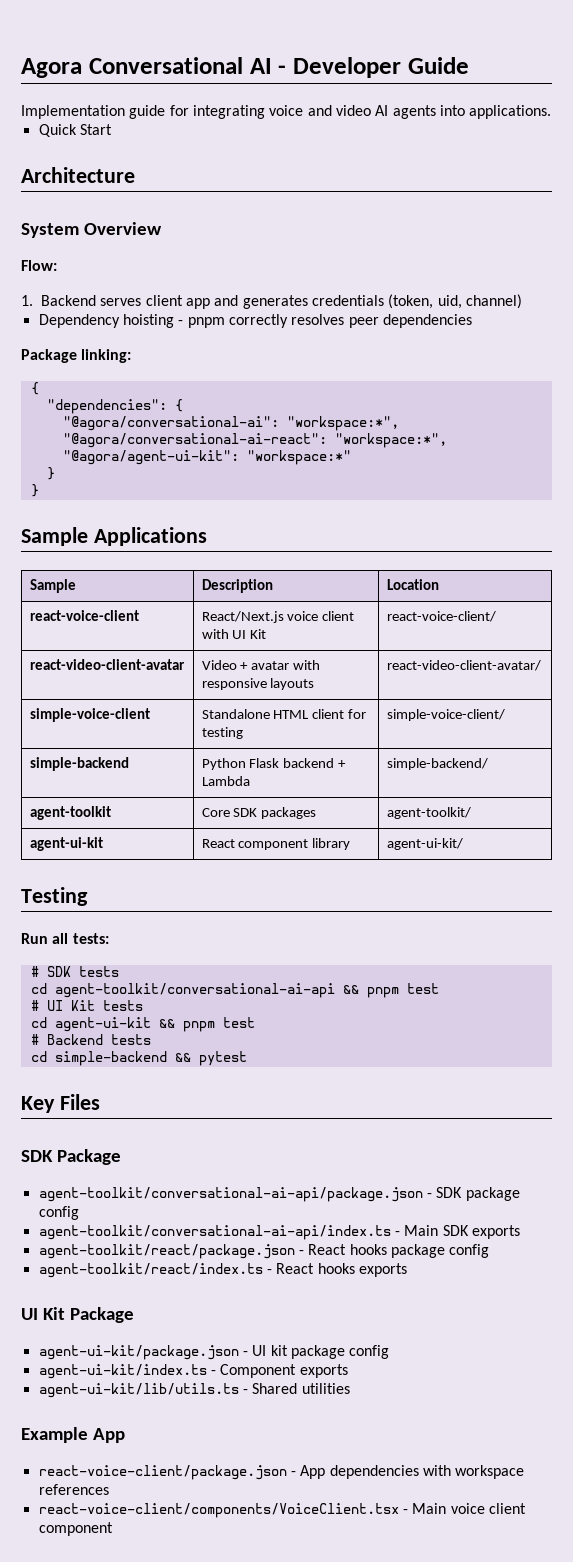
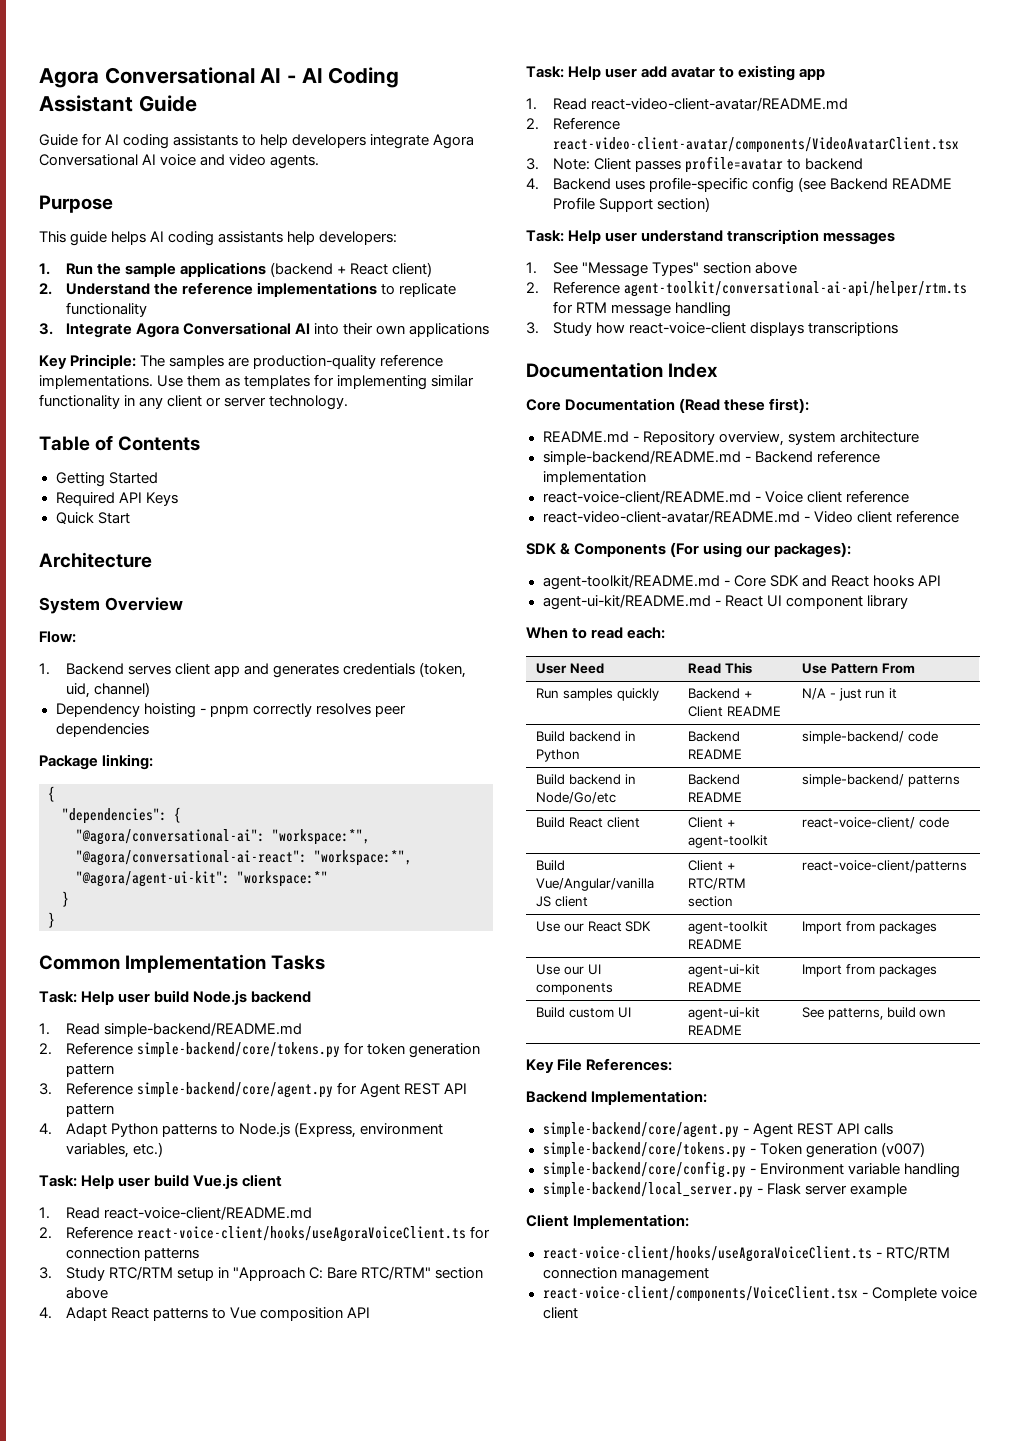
- Agora Conversational AI - Developer Guide
- Implementation guide for integrating voice and video AI agents into applications.
+ Agora Conversational AI - AI Coding Assistant Guide
+ Guide for AI coding assistants to help developers integrate Agora Conversational AI voice and video agents.
+ Purpose
+ This guide helps AI coding assistants help developers:
+ 1. Run the sample applications (backend + React client)
+ 2. Understand the reference implementations to replicate functionality
+ 3. Integrate Agora Conversational AI into their own applications
+ Key Principle: The samples are production-quality reference implementations. Use them as templates for implementing similar functionality in any client or server technology.
+ Table of Contents
+ Getting Started
+ Required API Keys
- Sample Applications
- Sample | Description | Location
- react-voice-client | React/Next.js voice client with UI Kit | react-voice-client/
- react-video-client-avatar | Video + avatar with responsive layouts | react-video-client-avatar/
- simple-voice-client | Standalone HTML client for testing | simple-voice-client/
- simple-backend | Python Flask backend + Lambda | simple-backend/
- agent-toolkit | Core SDK packages | agent-toolkit/
- agent-ui-kit | React component library | agent-ui-kit/
- Testing
- Run all tests:
- # SDK tests
- cd agent-toolkit/conversational-ai-api && pnpm test
- # UI Kit tests
- cd agent-ui-kit && pnpm test
- # Backend tests
- cd simple-backend && pytest
- Key Files
- SDK Package
- agent-toolkit/conversational-ai-api/package.json - SDK package config
- agent-toolkit/conversational-ai-api/index.ts - Main SDK exports
- agent-toolkit/react/package.json - React hooks package config
- agent-toolkit/react/index.ts - React hooks exports
- UI Kit Package
- agent-ui-kit/package.json - UI kit package config
- agent-ui-kit/index.ts - Component exports
- agent-ui-kit/lib/utils.ts - Shared utilities
- Example App
- react-voice-client/package.json - App dependencies with workspace references
+ Common Implementation Tasks
+ Task: Help user build Node.js backend
+ 1. Read simple-backend/README.md
+ 2. Reference simple-backend/core/tokens.py for token generation pattern
+ 3. Reference simple-backend/core/agent.py for Agent REST API pattern
+ 4. Adapt Python patterns to Node.js (Express, environment variables, etc.)
+ Task: Help user build Vue.js client
+ 1. Read react-voice-client/README.md
+ 2. Reference react-voice-client/hooks/useAgoraVoiceClient.ts for connection patterns
+ 3. Study RTC/RTM setup in "Approach C: Bare RTC/RTM" section above
+ 4. Adapt React patterns to Vue composition API
+ Task: Help user add avatar to existing app
+ 1. Read react-video-client-avatar/README.md
+ 2. Reference react-video-client-avatar/components/VideoAvatarClient.tsx
+ 3. Note: Client passes profile=avatar to backend
+ 4. Backend uses profile-specific config (see Backend README Profile Support section)
+ Task: Help user understand transcription messages
+ 1. See "Message Types" section above
+ 2. Reference agent-toolkit/conversational-ai-api/helper/rtm.ts for RTM message handling
+ 3. Study how react-voice-client displays transcriptions
+ Documentation Index
+ Core Documentation (Read these first):
+ README.md - Repository overview, system architecture
+ simple-backend/README.md - Backend reference implementation
+ react-voice-client/README.md - Voice client reference
+ react-video-client-avatar/README.md - Video client reference
+ SDK & Components (For using our packages):
+ agent-toolkit/README.md - Core SDK and React hooks API
+ agent-ui-kit/README.md - React UI component library
+ When to read each:
+ User Need | Read This | Use Pattern From
+ Run samples quickly | Backend + Client README | N/A - just run it
+ Build backend in Python | Backend README | simple-backend/ code
+ Build backend in Node/Go/etc | Backend README | simple-backend/ patterns
+ Build React client | Client + agent-toolkit | react-voice-client/ code
+ Build Vue/Angular/vanilla JS client | Client + RTC/RTM section | react-voice-client/patterns
+ Use our React SDK | agent-toolkit README | Import from packages
+ Use our UI components | agent-ui-kit README | Import from packages
+ Build custom UI | agent-ui-kit README | See patterns, build own
+ Key File References:
+ Backend Implementation:
+ simple-backend/core/agent.py - Agent REST API calls
+ simple-backend/core/tokens.py - Token generation (v007)
+ simple-backend/core/config.py - Environment variable handling
+ simple-backend/local_server.py - Flask server example
+ Client Implementation:
+ react-voice-client/hooks/useAgoraVoiceClient.ts - RTC/RTM connection management
- react-voice-client/components/VoiceClient.tsx - Main voice client component
+ react-voice-client/components/VoiceClient.tsx - Complete voice client

